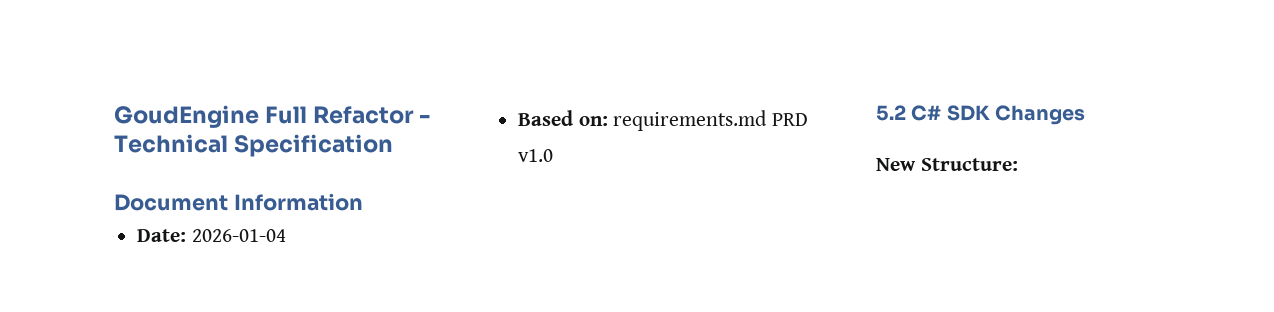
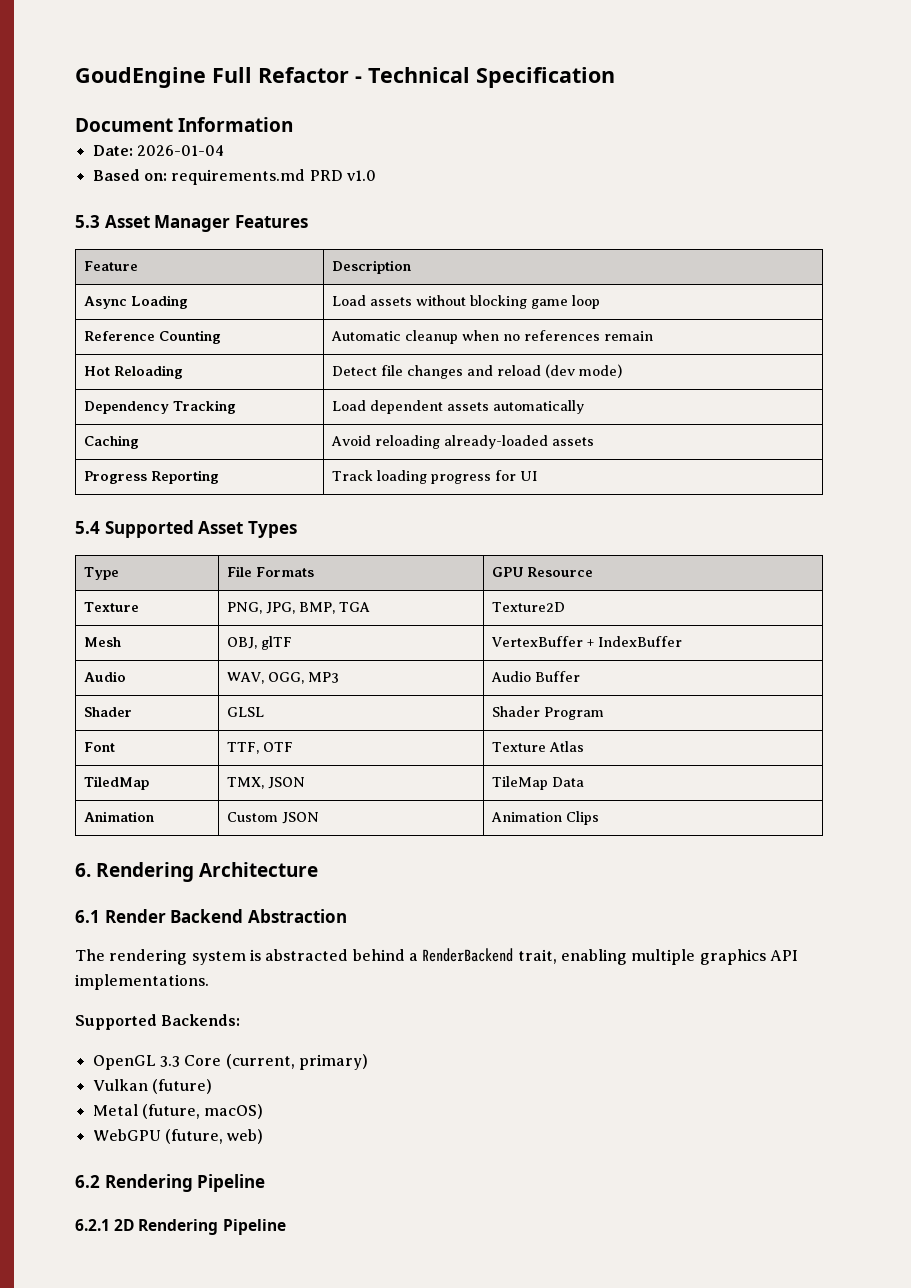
- 5.2 C# SDK Changes
- New Structure:
+ 5.3 Asset Manager Features
+ Feature | Description
+ Async Loading | Load assets without blocking game loop
+ Reference Counting | Automatic cleanup when no references remain
+ Hot Reloading | Detect file changes and reload (dev mode)
+ Dependency Tracking | Load dependent assets automatically
+ Caching | Avoid reloading already-loaded assets
+ Progress Reporting | Track loading progress for UI
+ 5.4 Supported Asset Types
+ Type | File Formats | GPU Resource
+ Texture | PNG, JPG, BMP, TGA | Texture2D
+ Mesh | OBJ, glTF | VertexBuffer + IndexBuffer
+ Audio | WAV, OGG, MP3 | Audio Buffer
+ Shader | GLSL | Shader Program
+ Font | TTF, OTF | Texture Atlas
+ TiledMap | TMX, JSON | TileMap Data
+ Animation | Custom JSON | Animation Clips
+ 6. Rendering Architecture
+ 6.1 Render Backend Abstraction
+ The rendering system is abstracted behind a RenderBackend trait, enabling multiple graphics API implementations.
+ Supported Backends:
+ OpenGL 3.3 Core (current, primary)
+ Vulkan (future)
+ Metal (future, macOS)
+ WebGPU (future, web)
+ 6.2 Rendering Pipeline
+ 6.2.1 2D Rendering Pipeline

